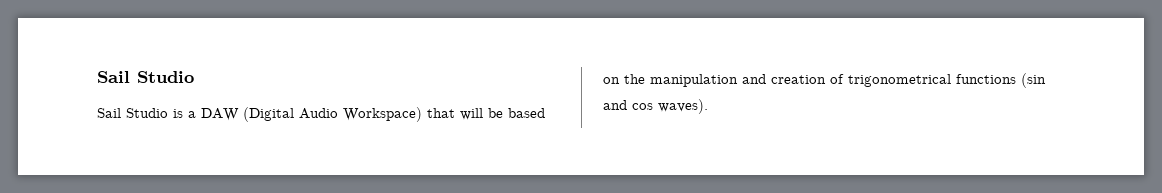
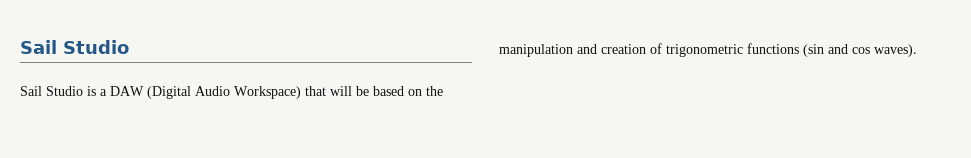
- Sail Studio is a DAW (Digital Audio Workspace) that will be based on the manipulation and creation of trigonometrical functions (sin and cos waves).
+ Sail Studio is a DAW (Digital Audio Workspace) that will be based on the manipulation and creation of trigonometric functions (sin and cos waves).

